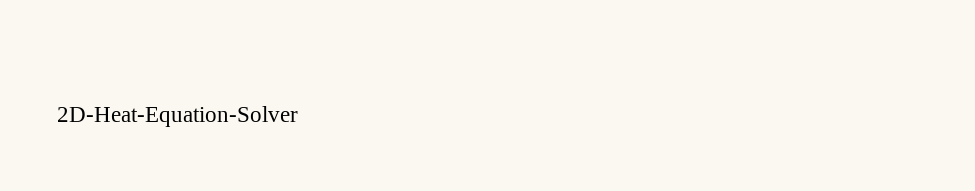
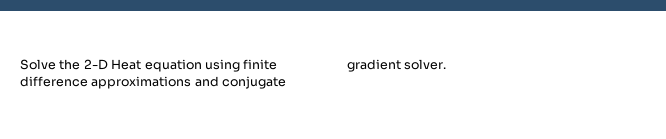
- 2D-Heat-Equation-Solver
+ Solve the 2-D Heat equation using finite difference approximations and conjugate gradient solver.

